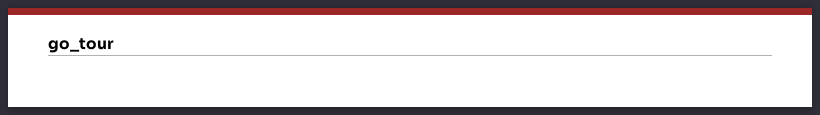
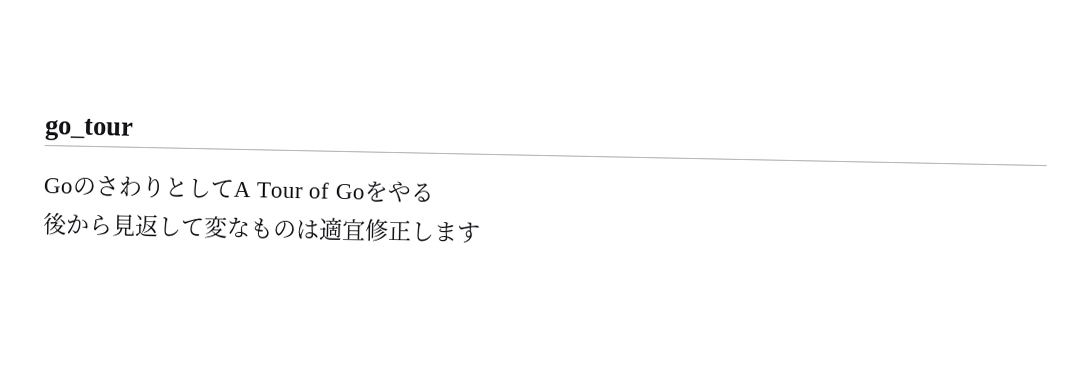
+ GoのさわりとしてA Tour of Goをやる
+ 後から見返して変なものは適宜修正します

